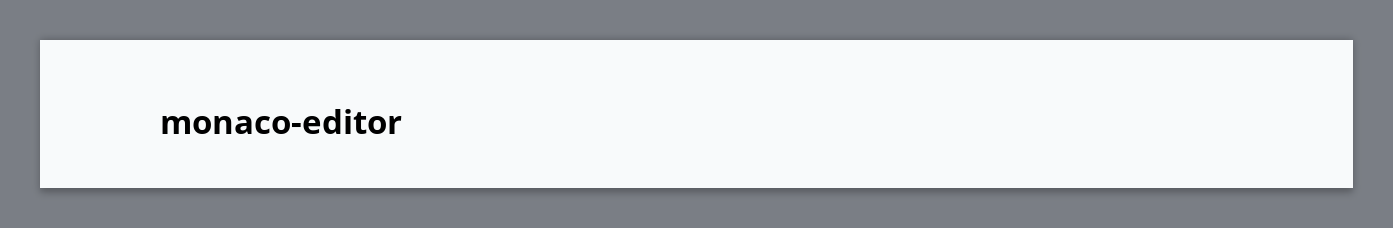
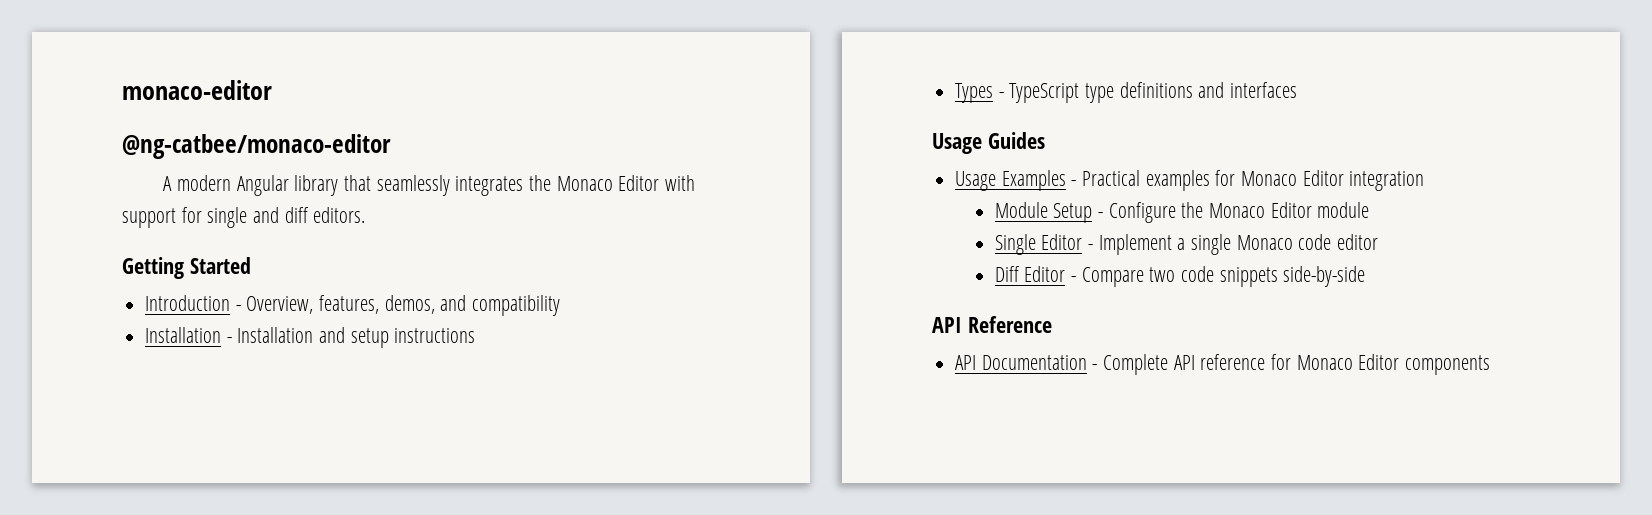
+ @ng-catbee/monaco-editor
+ A modern Angular library that seamlessly integrates the Monaco Editor with support for single and diff editors.
+ Getting Started
+ Introduction - Overview, features, demos, and compatibility
+ Installation - Installation and setup instructions
+ Types - TypeScript type definitions and interfaces
+ Usage Guides
+ Usage Examples - Practical examples for Monaco Editor integration
+ Module Setup - Configure the Monaco Editor module
+ Single Editor - Implement a single Monaco code editor
+ Diff Editor - Compare two code snippets side-by-side
+ API Reference
+ API Documentation - Complete API reference for Monaco Editor components

